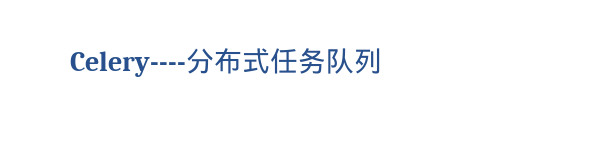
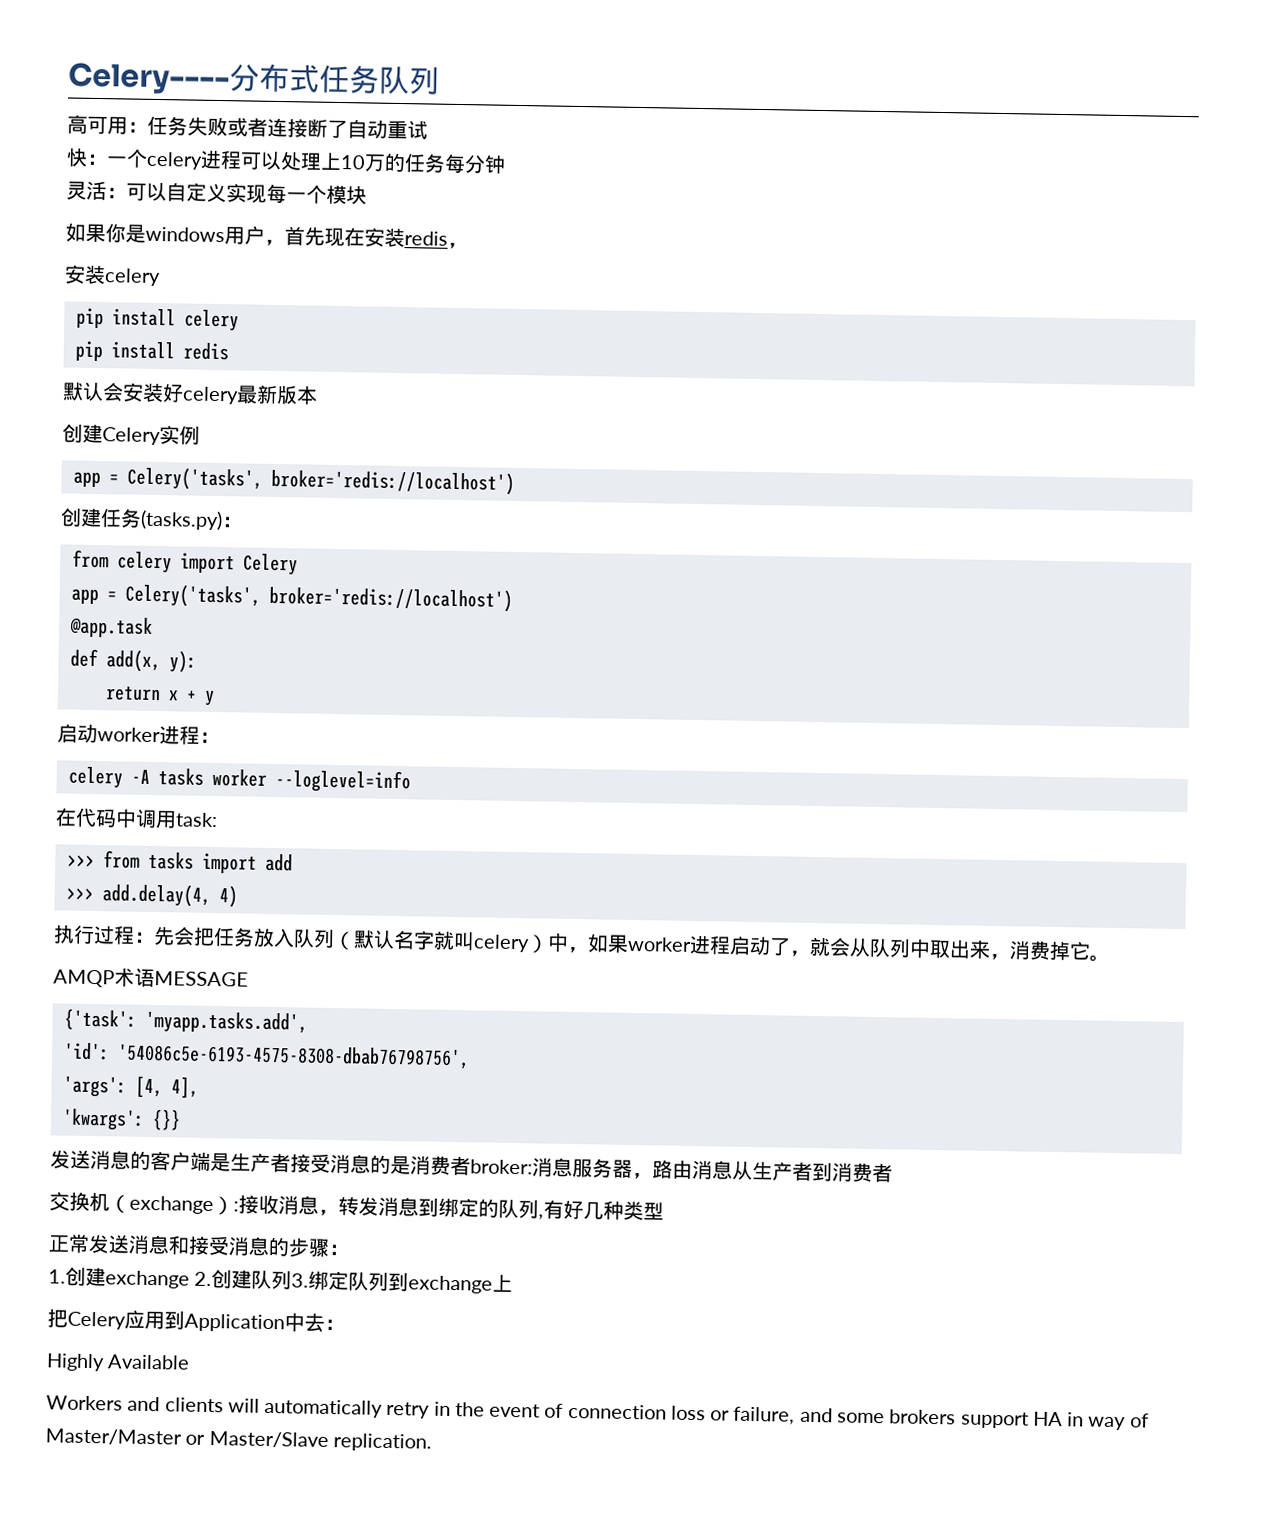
+ 高可用：任务失败或者连接断了自动重试
+ 快：一个celery进程可以处理上10万的任务每分钟
+ 灵活：可以自定义实现每一个模块
+ 如果你是windows用户，首先现在安装redis，
+ 安装celery
+ pip install celery
+ pip install redis
+ 默认会安装好celery最新版本
+ 创建Celery实例
+ app = Celery('tasks', broker='redis://localhost')
+ 创建任务(tasks.py)：
+ from celery import Celery
+ app = Celery('tasks', broker='redis://localhost')
+ @app.task
+ def add(x, y):
+ return x + y
+ 启动worker进程：
+ celery -A tasks worker --loglevel=info
+ 在代码中调用task:
+ >>> from tasks import add
+ >>> add.delay(4, 4)
+ 执行过程：先会把任务放入队列（默认名字就叫celery）中，如果worker进程启动了，就会从队列中取出来，消费掉它。
+ AMQP术语MESSAGE
+ {'task': 'myapp.tasks.add',
+ 'id': '54086c5e-6193-4575-8308-dbab76798756',
+ 'args': [4, 4],
+ 'kwargs': {}}
+ 发送消息的客户端是生产者接受消息的是消费者broker:消息服务器，路由消息从生产者到消费者
+ 交换机（exchange）:接收消息，转发消息到绑定的队列,有好几种类型
+ 正常发送消息和接受消息的步骤：
+ 1.创建exchange 2.创建队列3.绑定队列到exchange上
+ 把Celery应用到Application中去：
+ Highly Available
+ Workers and clients will automatically retry in the event of connection loss or failure, and some brokers support HA in way of Master/Master or Master/Slave replication.

